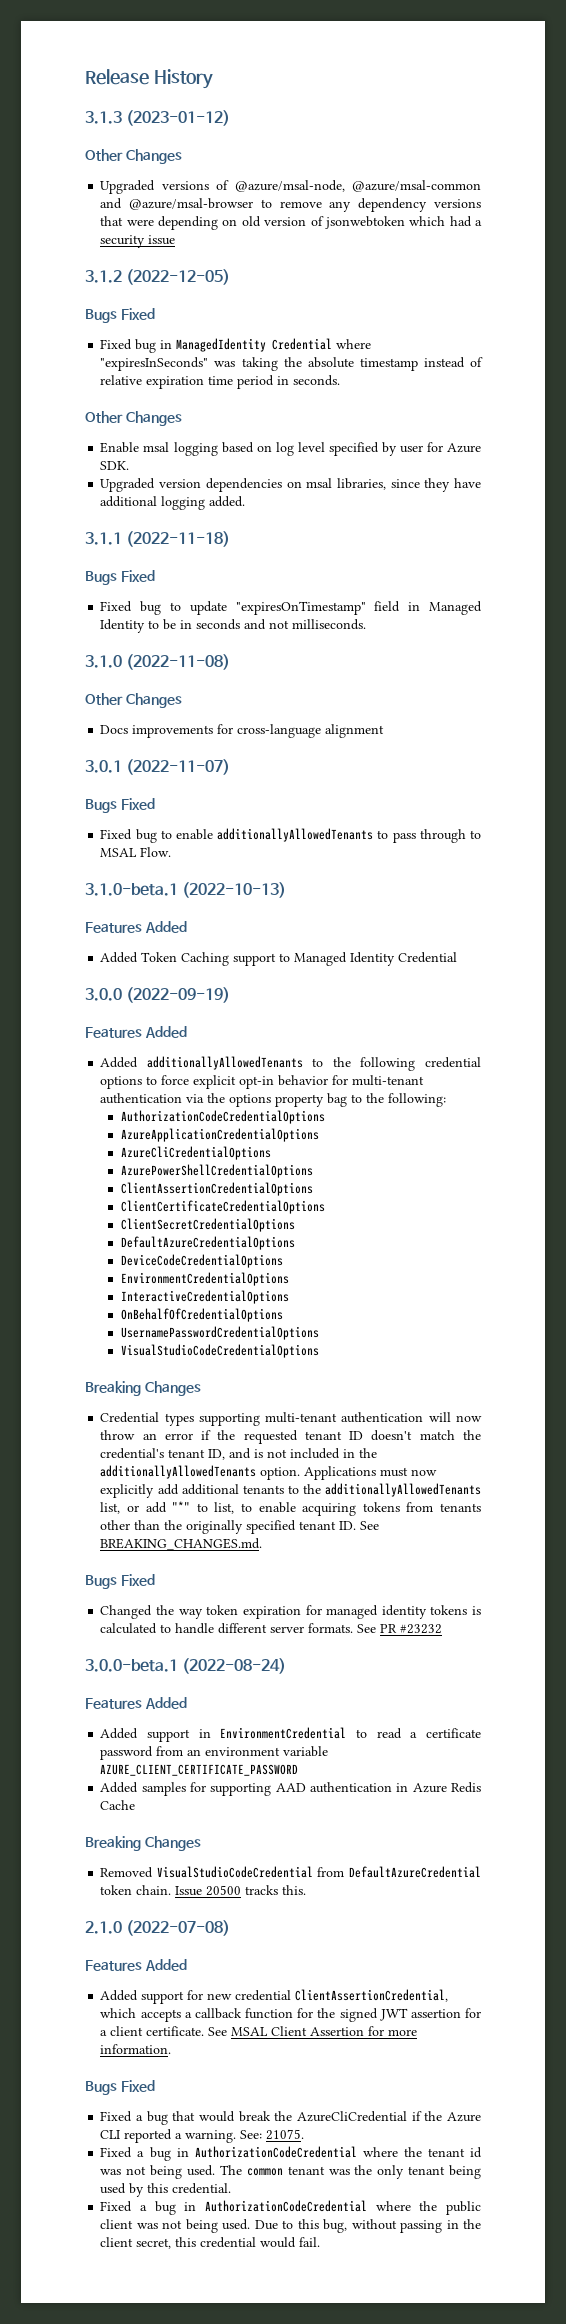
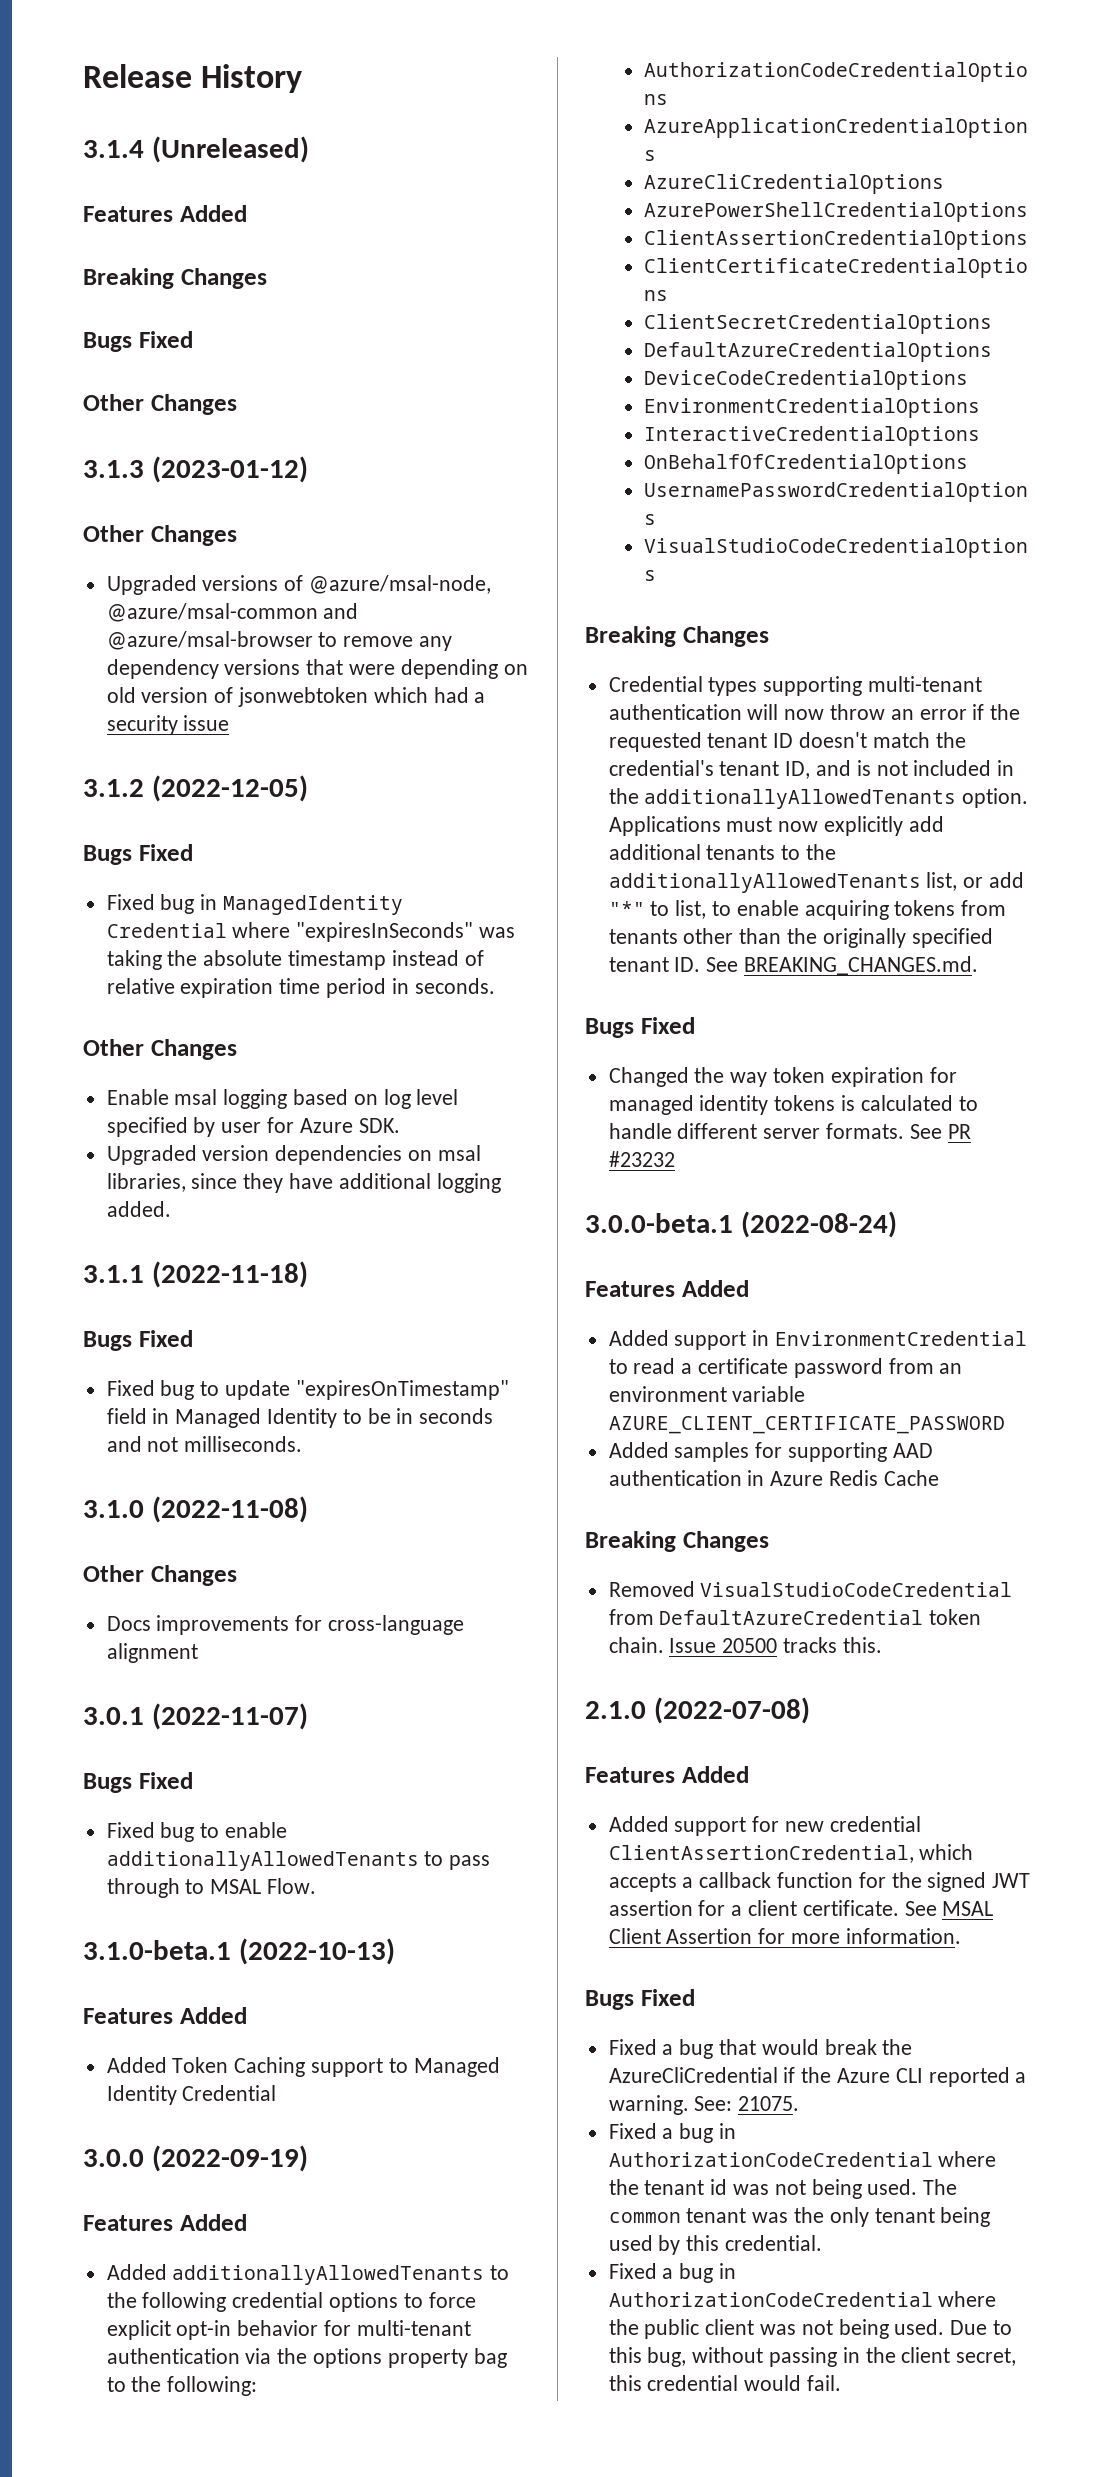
+ 3.1.4 (Unreleased)
+ Features Added
+ Breaking Changes
+ Bugs Fixed
+ Other Changes

